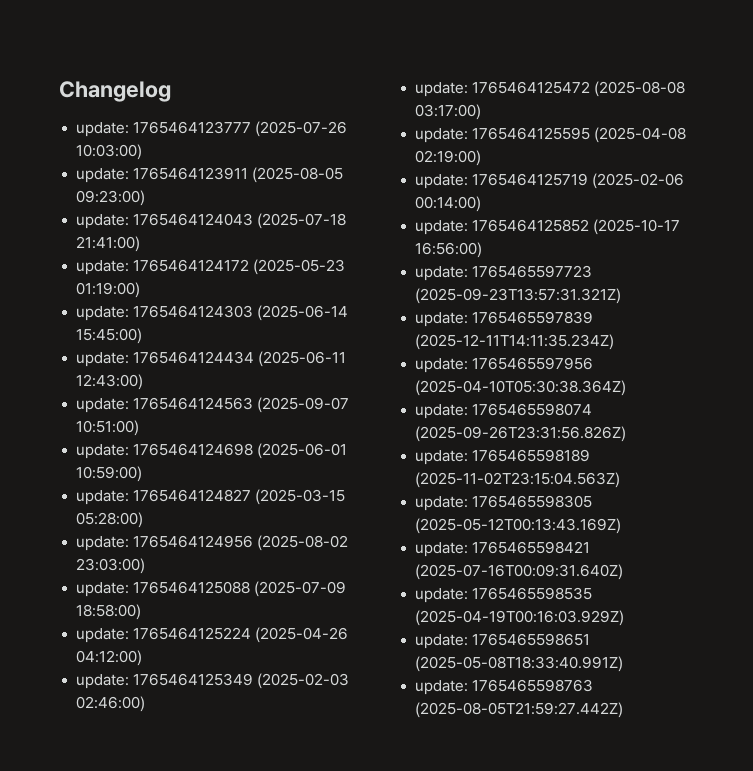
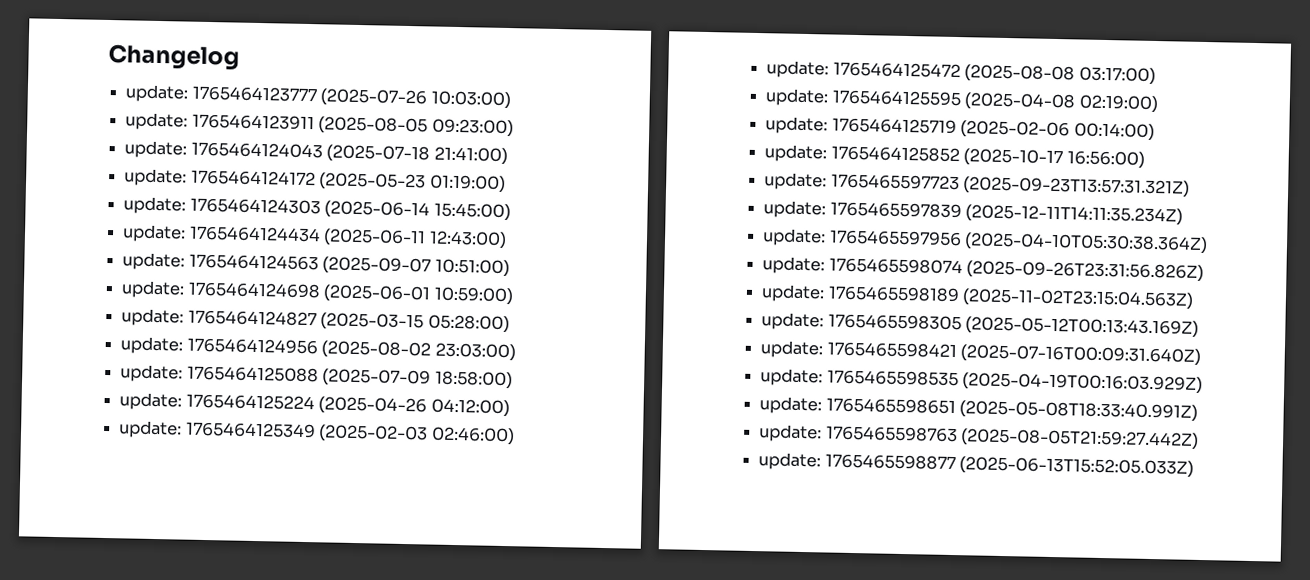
+ update: 1765465598877 (2025-06-13T15:52:05.033Z)

